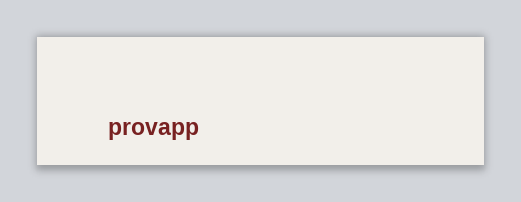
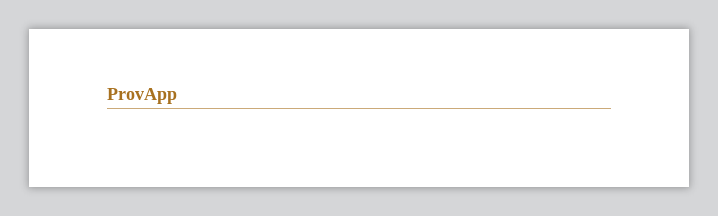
- provapp
+ ProvApp

